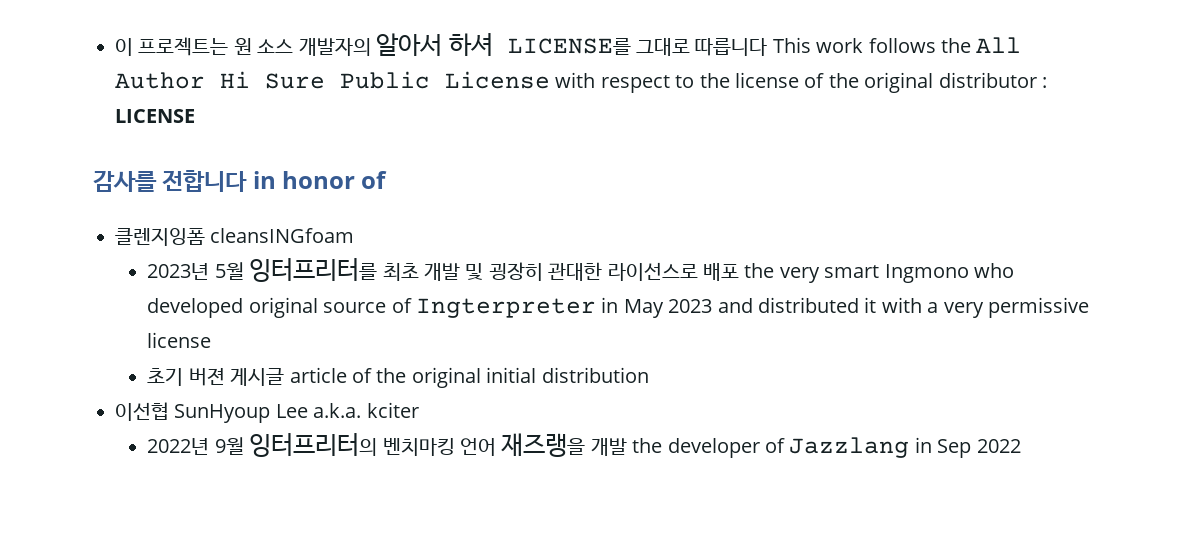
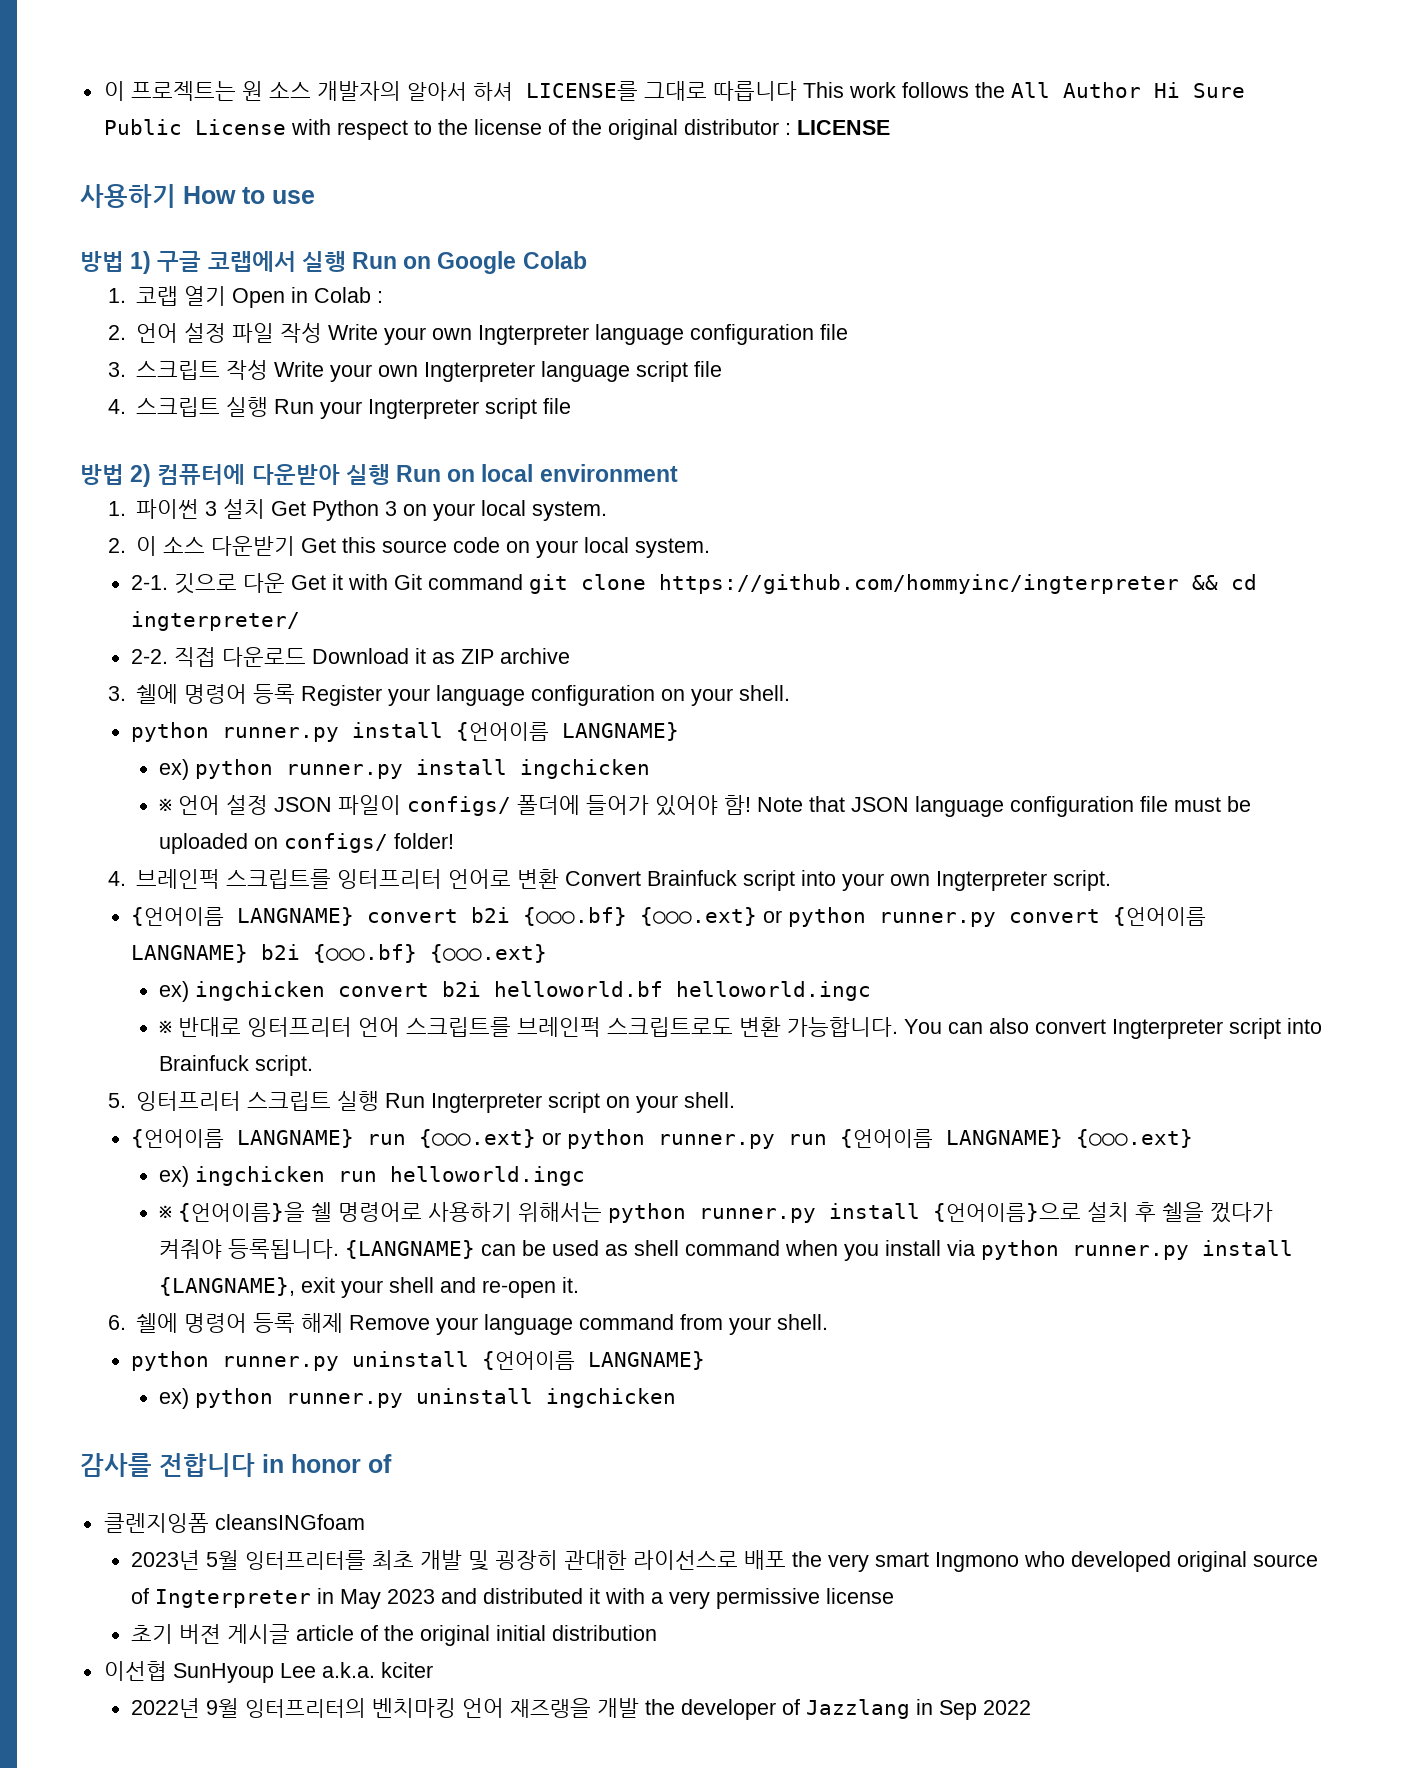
+ 사용하기 How to use
+ 방법 1) 구글 코랩에서 실행 Run on Google Colab
+ 1. 코랩 열기 Open in Colab :
+ 2. 언어 설정 파일 작성 Write your own Ingterpreter language configuration file
+ 3. 스크립트 작성 Write your own Ingterpreter language script file
+ 4. 스크립트 실행 Run your Ingterpreter script file
+ 방법 2) 컴퓨터에 다운받아 실행 Run on local environment
+ 1. 파이썬 3 설치 Get Python 3 on your local system.
+ 2. 이 소스 다운받기 Get this source code on your local system.
+ 2-1. 깃으로 다운 Get it with Git command git clone https://github.com/hommyinc/ingterpreter && cd ingterpreter/
+ 2-2. 직접 다운로드 Download it as ZIP archive
+ 3. 쉘에 명령어 등록 Register your language configuration on your shell.
+ python runner.py install {언어이름 LANGNAME}
+ ex) python runner.py install ingchicken
+ ※ 언어 설정 JSON 파일이 configs/ 폴더에 들어가 있어야 함! Note that JSON language configuration file must be uploaded on configs/ folder!
+ 4. 브레인퍽 스크립트를 잉터프리터 언어로 변환 Convert Brainfuck script into your own Ingterpreter script.
+ {언어이름 LANGNAME} convert b2i {○○○.bf} {○○○.ext} or python runner.py convert {언어이름 LANGNAME} b2i {○○○.bf} {○○○.ext}
+ ex) ingchicken convert b2i helloworld.bf helloworld.ingc
+ ※ 반대로 잉터프리터 언어 스크립트를 브레인퍽 스크립트로도 변환 가능합니다. You can also convert Ingterpreter script into Brainfuck script.
+ 5. 잉터프리터 스크립트 실행 Run Ingterpreter script on your shell.
+ {언어이름 LANGNAME} run {○○○.ext} or python runner.py run {언어이름 LANGNAME} {○○○.ext}
+ ex) ingchicken run helloworld.ingc
+ ※ {언어이름}을 쉘 명령어로 사용하기 위해서는 python runner.py install {언어이름}으로 설치 후 쉘을 껐다가 켜줘야 등록됩니다. {LANGNAME} can be used as shell command when you install via python runner.py install {LANGNAME}, exit your shell and re-open it.
+ 6. 쉘에 명령어 등록 해제 Remove your language command from your shell.
+ python runner.py uninstall {언어이름 LANGNAME}
+ ex) python runner.py uninstall ingchicken

